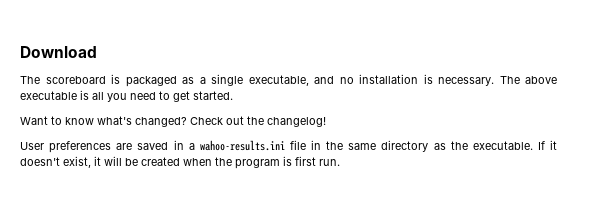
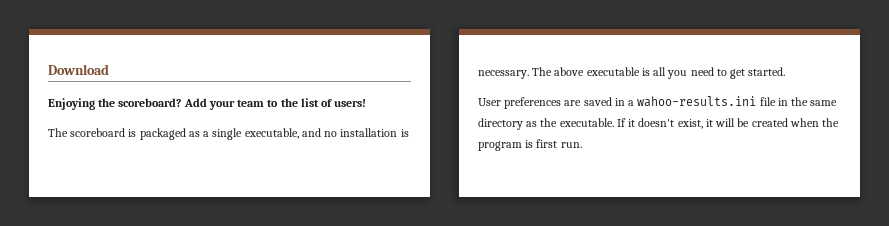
+ Enjoying the scoreboard? Add your team to the list of users!
- Want to know what's changed? Check out the changelog!

